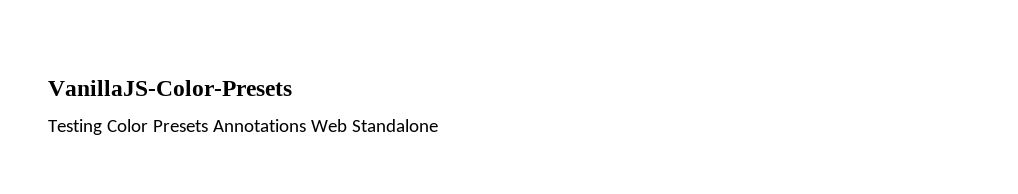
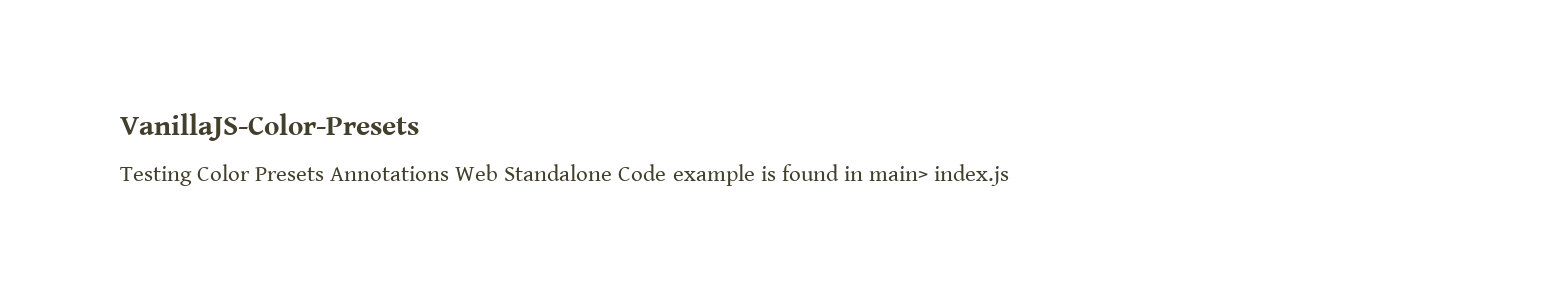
- Testing Color Presets Annotations Web Standalone
+ Testing Color Presets Annotations Web Standalone Code example is found in main> index.js

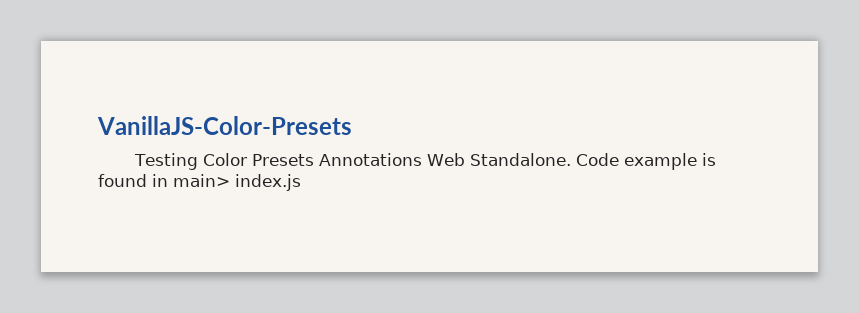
- Testing Color Presets Annotations Web Standalone Code example is found in main> index.js
+ Testing Color Presets Annotations Web Standalone. Code example is found in main> index.js

